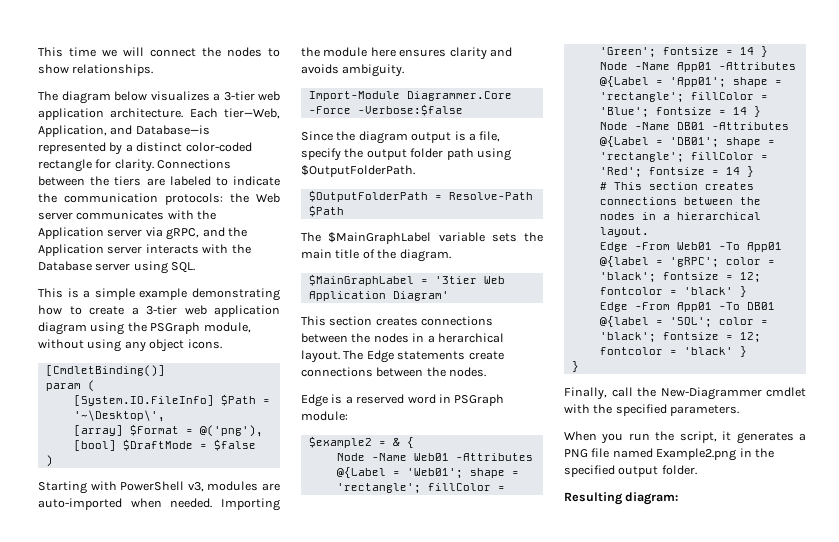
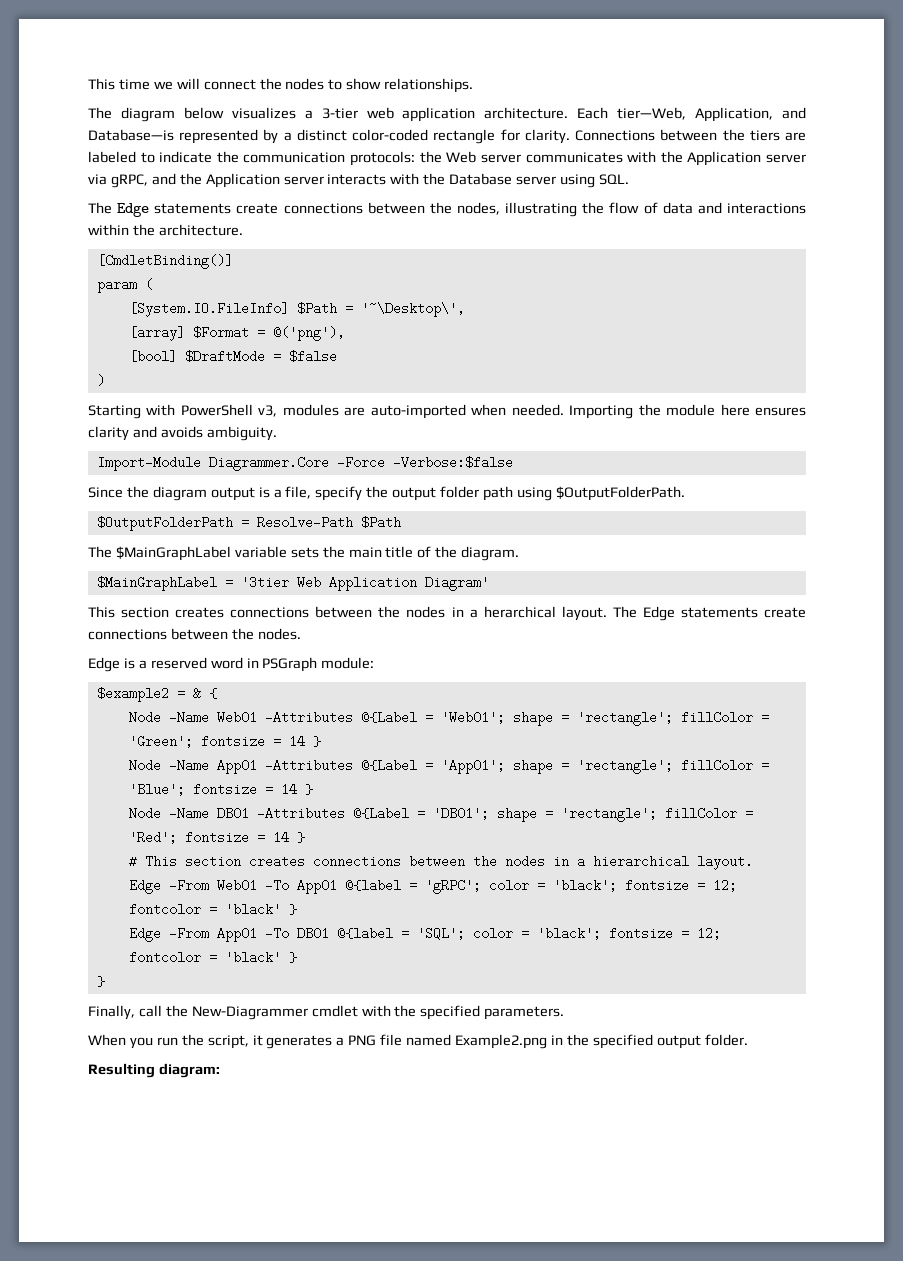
- This is a simple example demonstrating how to create a 3-tier web application diagram using the PSGraph module, without using any object icons.
+ The Edge statements create connections between the nodes, illustrating the flow of data and interactions within the architecture.

